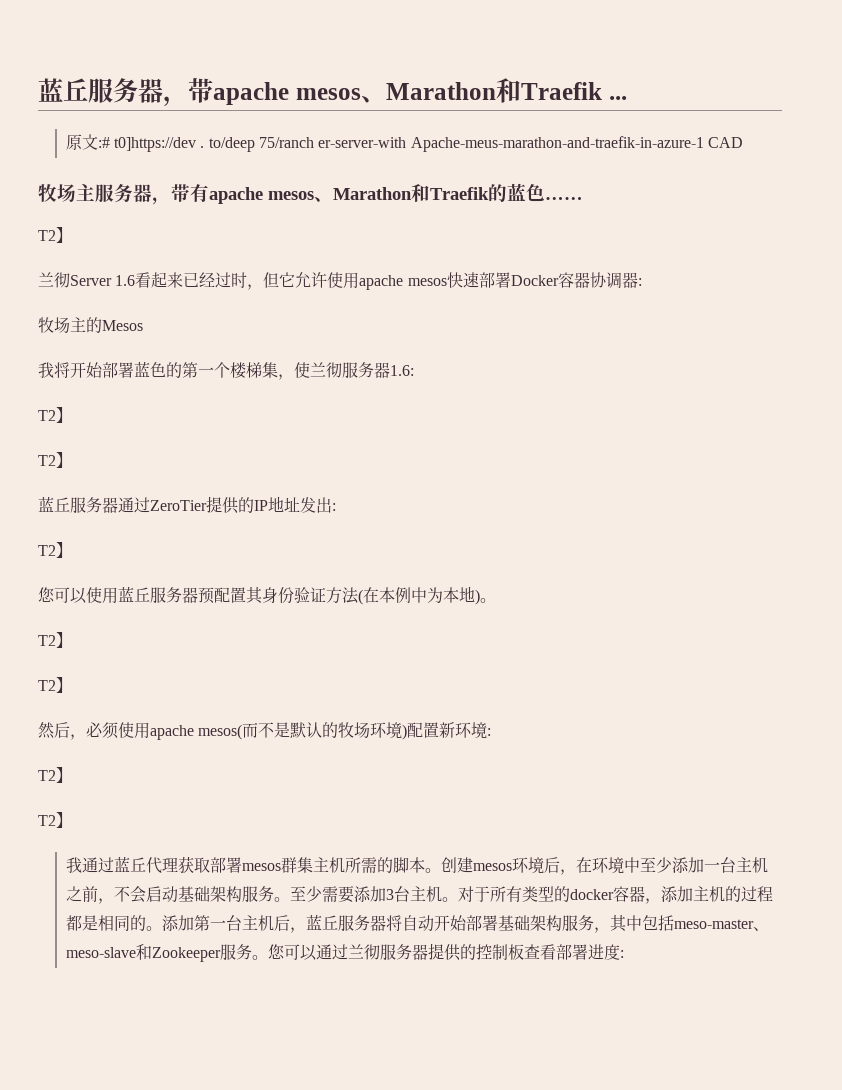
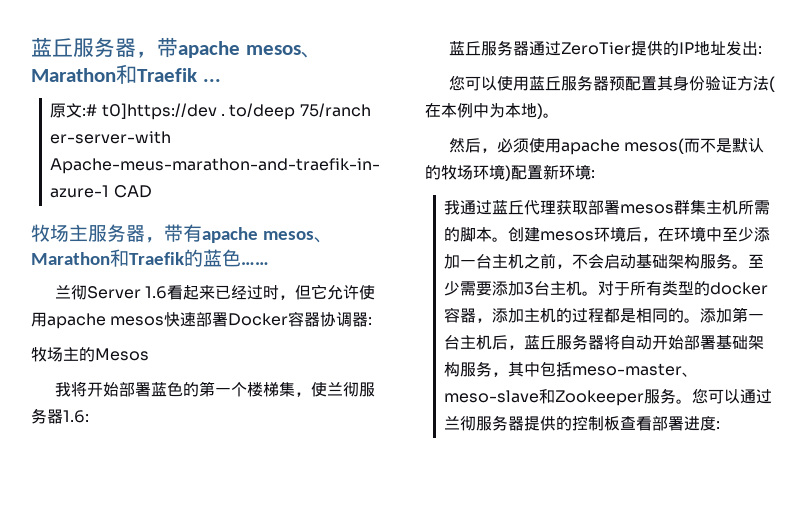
  牧场主服务器，带有apache mesos、Marathon和Traefik的蓝色……
- T2】
  我将开始部署蓝色的第一个楼梯集，使兰彻服务器1.6:
- T2】
- T2】
  蓝丘服务器通过ZeroTier提供的IP地址发出:
- T2】
  您可以使用蓝丘服务器预配置其身份验证方法(在本例中为本地)。
- T2】
- T2】
  然后，必须使用apache mesos(而不是默认的牧场环境)配置新环境:
- T2】
- T2】

